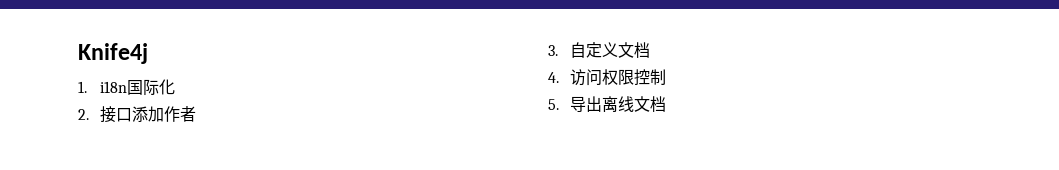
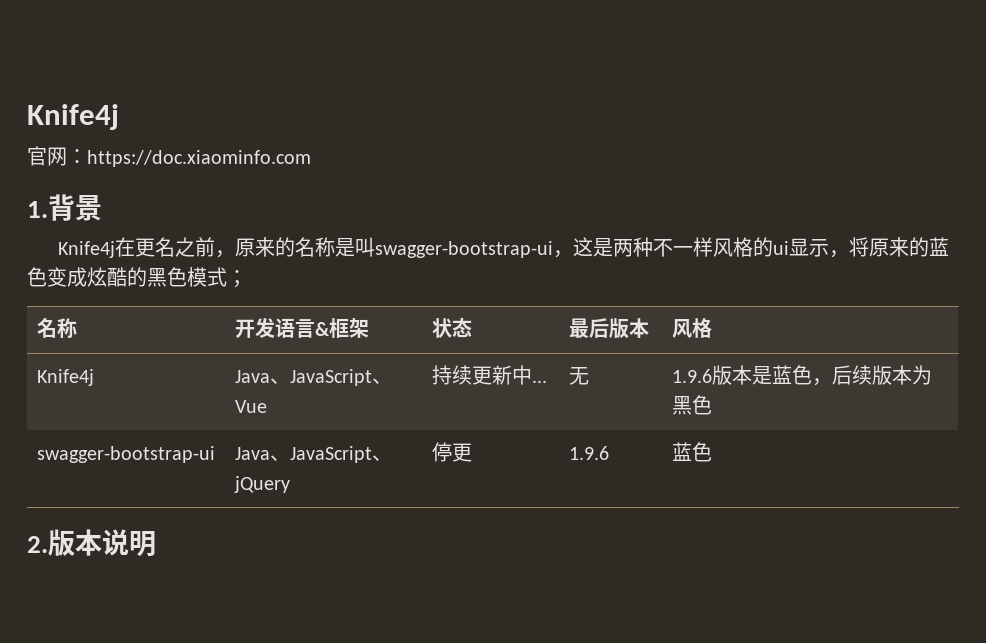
- 1. i18n国际化
- 2.接口添加作者
- 3.自定义文档
- 4.访问权限控制
- 5.导出离线文档
+ 官网：https://doc.xiaominfo.com
+ 1.背景
+ Knife4j在更名之前，原来的名称是叫swagger-bootstrap-ui，这是两种不一样风格的ui显示，将原来的蓝色变成炫酷的黑色模式；
+ 名称 | 开发语言&框架 | 状态 | 最后版本 | 风格
+ Knife4j | Java、JavaScript、Vue | 持续更新中... | 无 | 1.9.6版本是蓝色，后续版本为黑色
+ swagger-bootstrap-ui | Java、JavaScript、jQuery | 停更 | 1.9.6 | 蓝色
+ 2.版本说明

